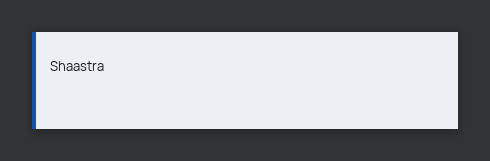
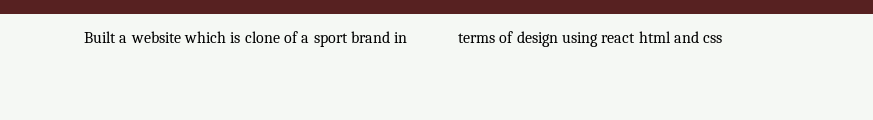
- Shaastra
+ Built a website which is clone of a sport brand in terms of design using react html and css

